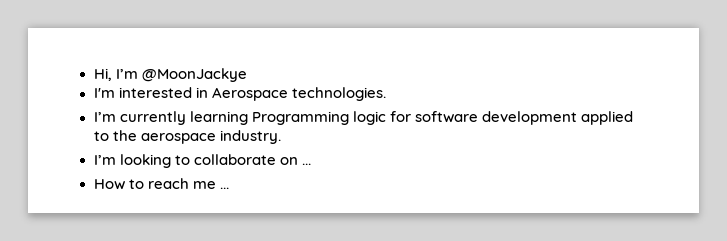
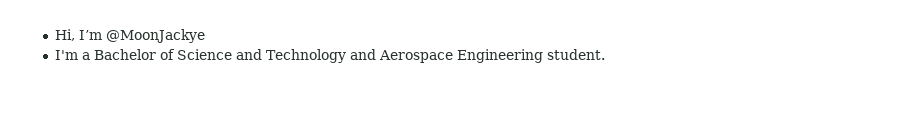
- I'm interested in Aerospace technologies.
- I’m currently learning Programming logic for software development applied to the aerospace industry.
- I’m looking to collaborate on ...
- How to reach me ...
+ I'm a Bachelor of Science and Technology and Aerospace Engineering student.

